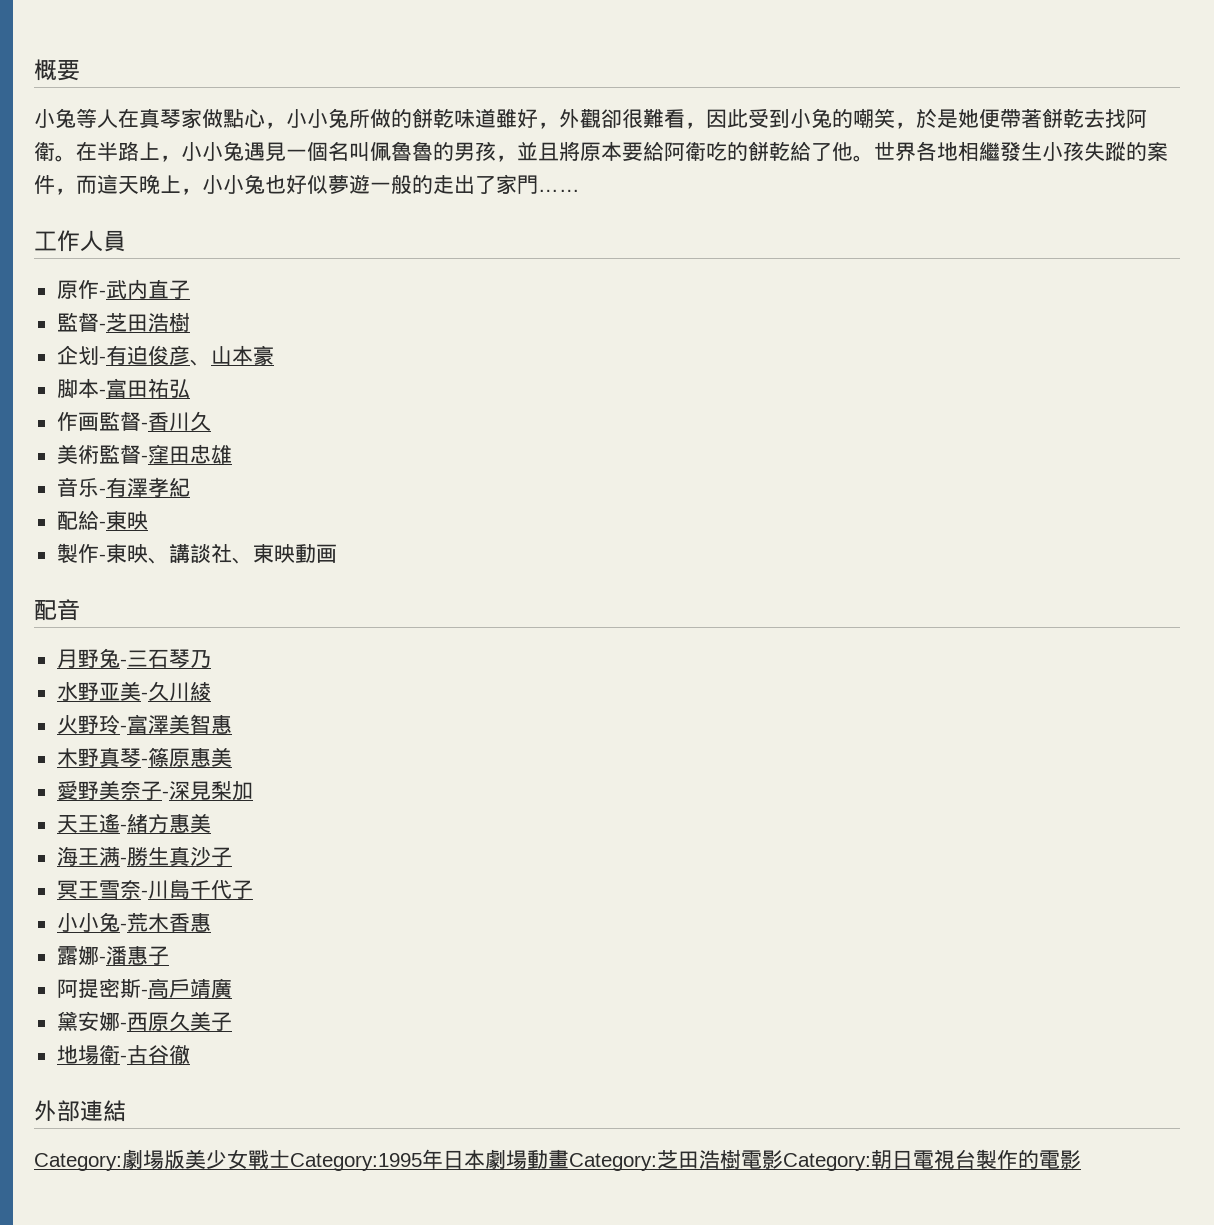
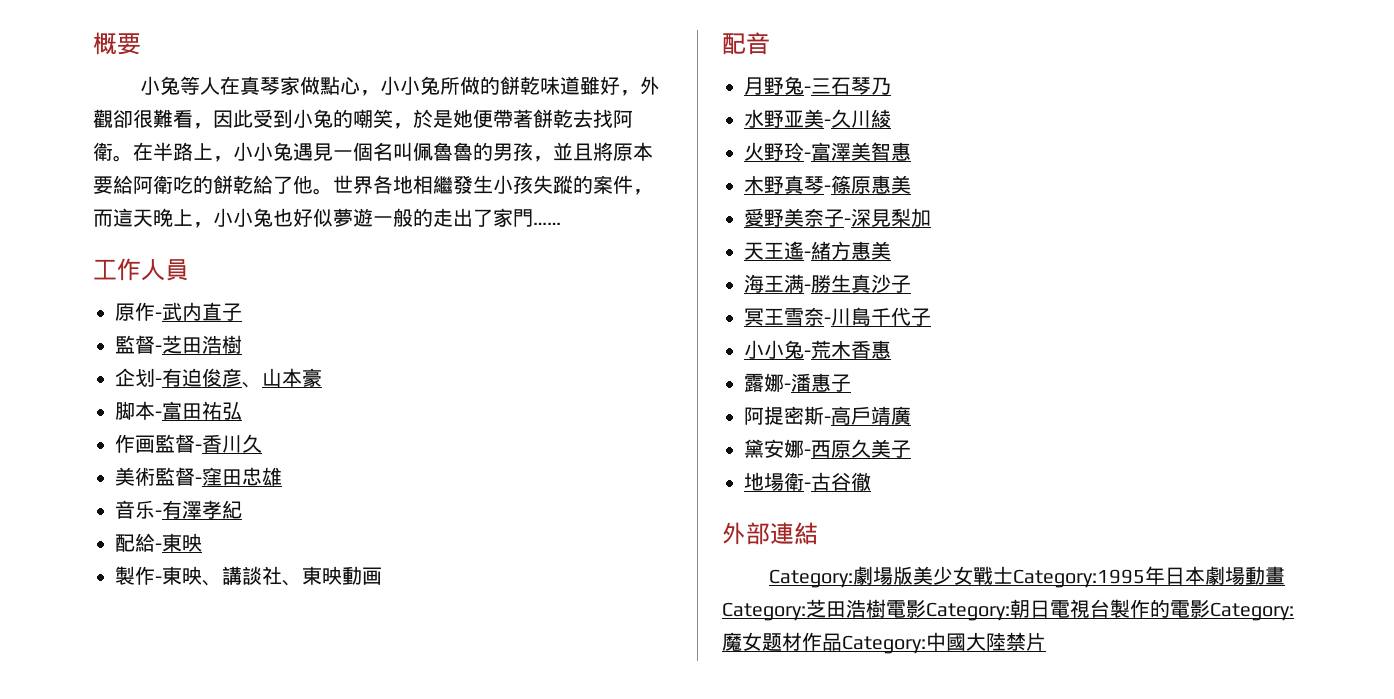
- Category:劇場版美少女戰士Category:1995年日本劇場動畫Category:芝田浩樹電影Category:朝日電視台製作的電影
+ Category:劇場版美少女戰士Category:1995年日本劇場動畫Category:芝田浩樹電影Category:朝日電視台製作的電影Category:魔女题材作品Category:中國大陸禁片

